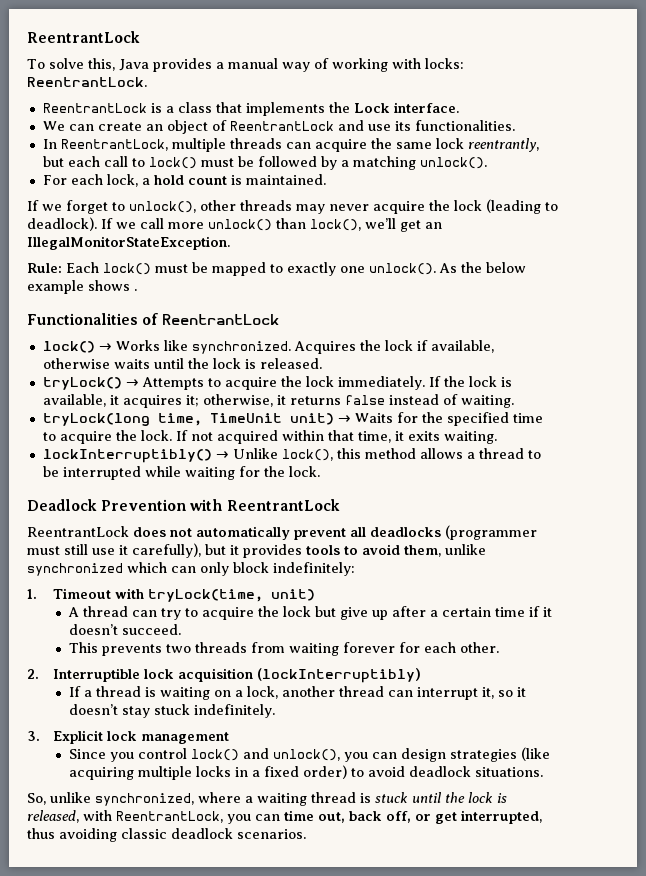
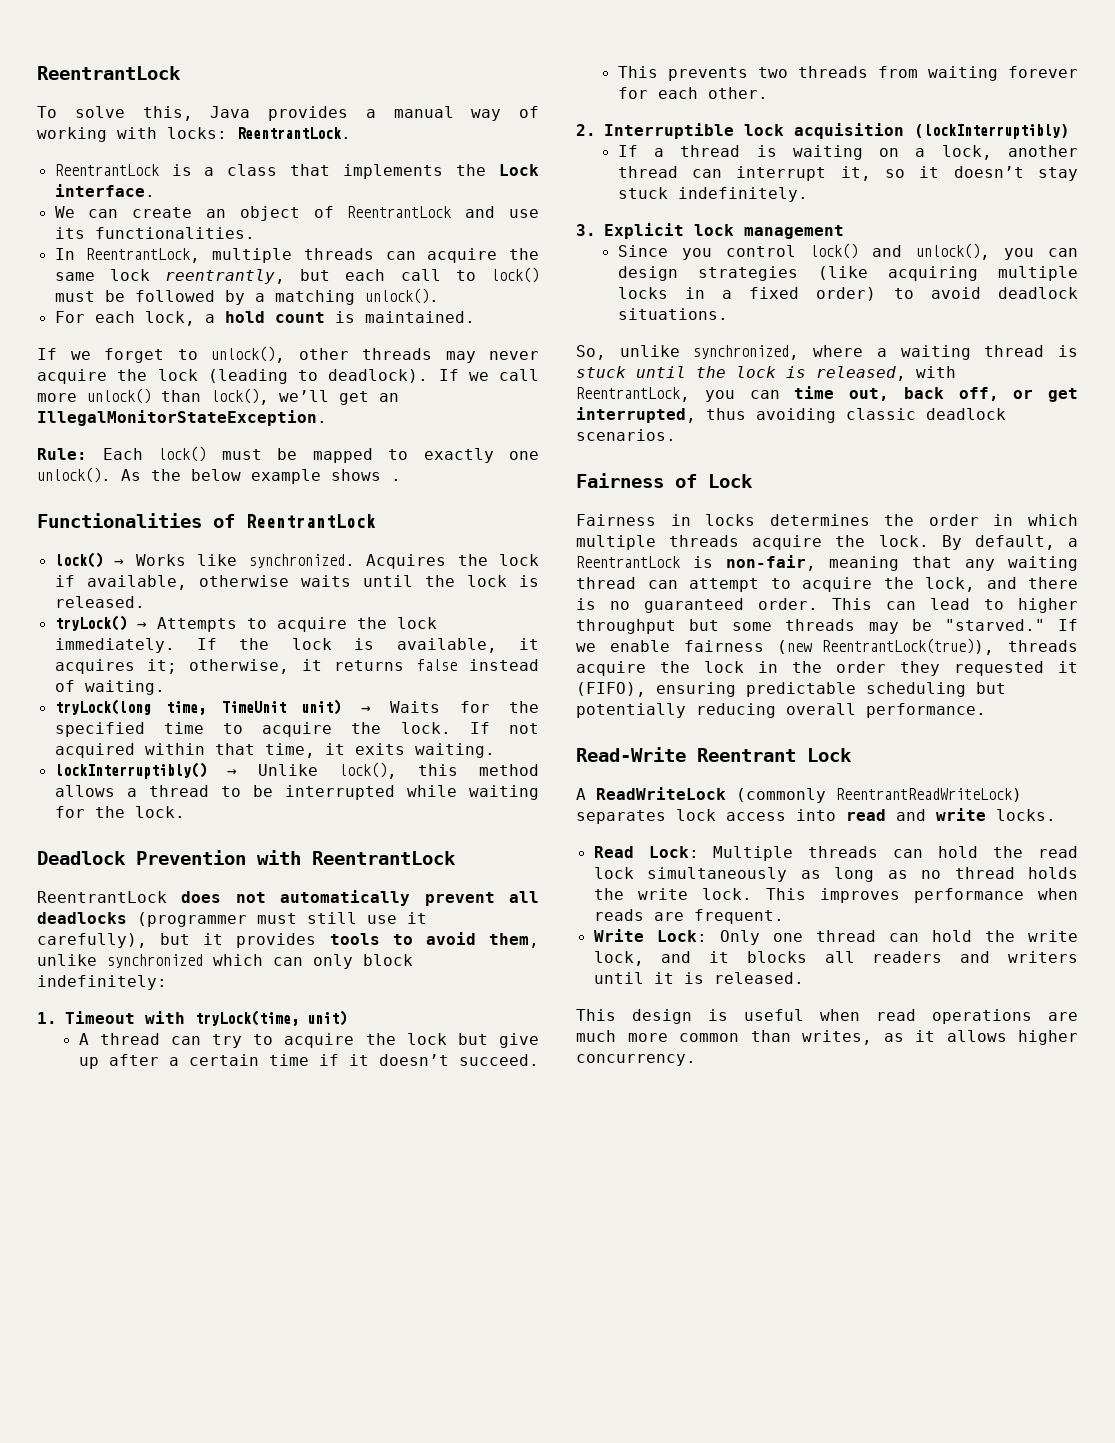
+ Fairness of Lock
+ Fairness in locks determines the order in which multiple threads acquire the lock. By default, a ReentrantLock is non-fair, meaning that any waiting thread can attempt to acquire the lock, and there is no guaranteed order. This can lead to higher throughput but some threads may be "starved." If we enable fairness (new ReentrantLock(true)), threads acquire the lock in the order they requested it (FIFO), ensuring predictable scheduling but potentially reducing overall performance.
+ Read-Write Reentrant Lock
+ A ReadWriteLock (commonly ReentrantReadWriteLock) separates lock access into read and write locks.
+ Read Lock: Multiple threads can hold the read lock simultaneously as long as no thread holds the write lock. This improves performance when reads are frequent.
+ Write Lock: Only one thread can hold the write lock, and it blocks all readers and writers until it is released.
+ This design is useful when read operations are much more common than writes, as it allows higher concurrency.

